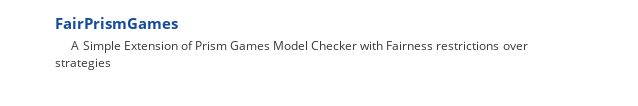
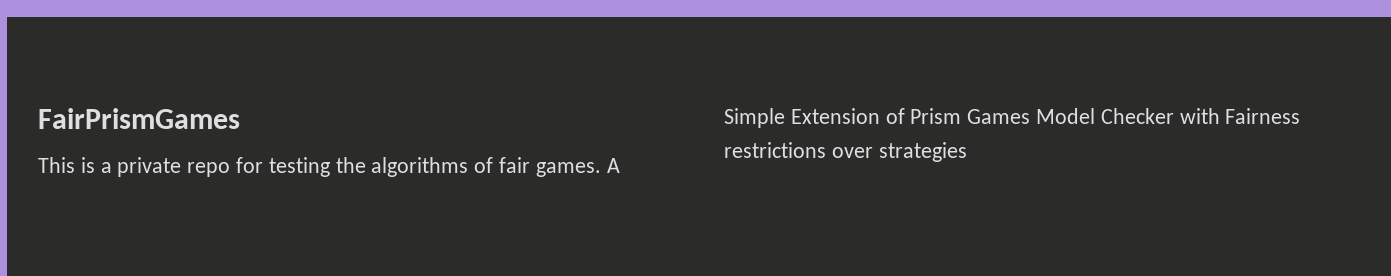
+ This is a private repo for testing the algorithms of fair games.

